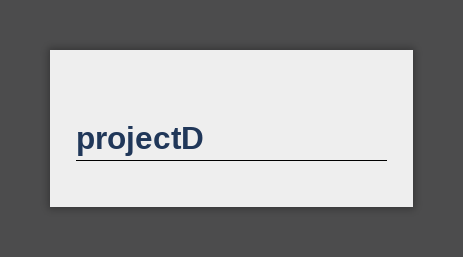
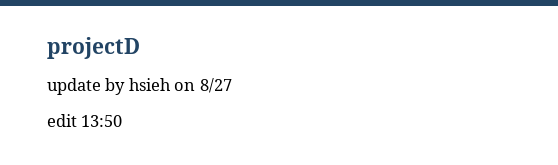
+ update by hsieh on 8/27
+ edit 13:50

